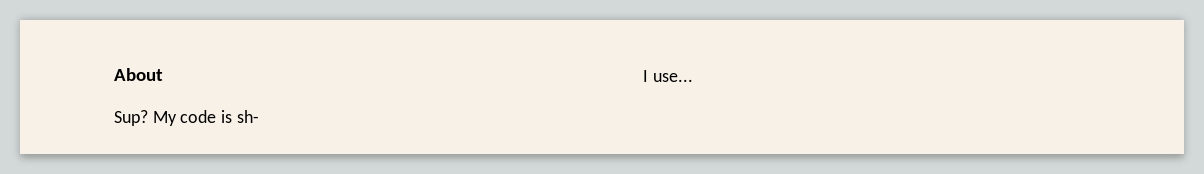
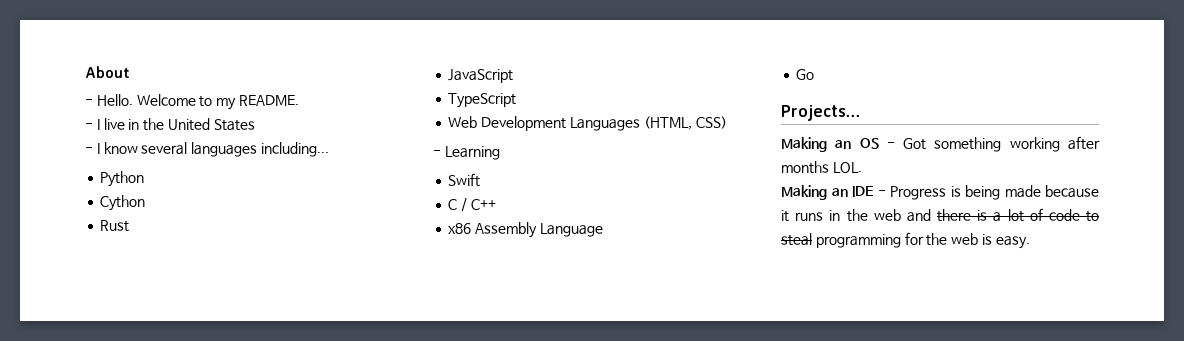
- Sup? My code is sh-
- I use...
+ - Hello. Welcome to my README.
+ - I live in the United States
+ - I know several languages including...
+ Python
+ Cython
+ Rust
+ JavaScript
+ TypeScript
+ Web Development Languages (HTML, CSS)
+ - Learning
+ Swift
+ C / C++
+ x86 Assembly Language
+ Go
+ Projects...
+ Making an OS - Got something working after months LOL.
+ Making an IDE - Progress is being made because it runs in the web and there is a lot of code to steal programming for the web is easy.

